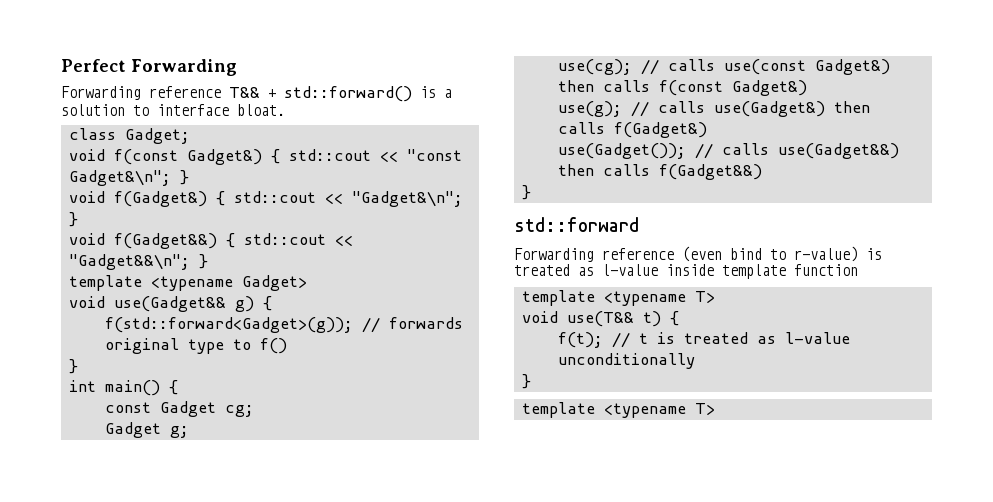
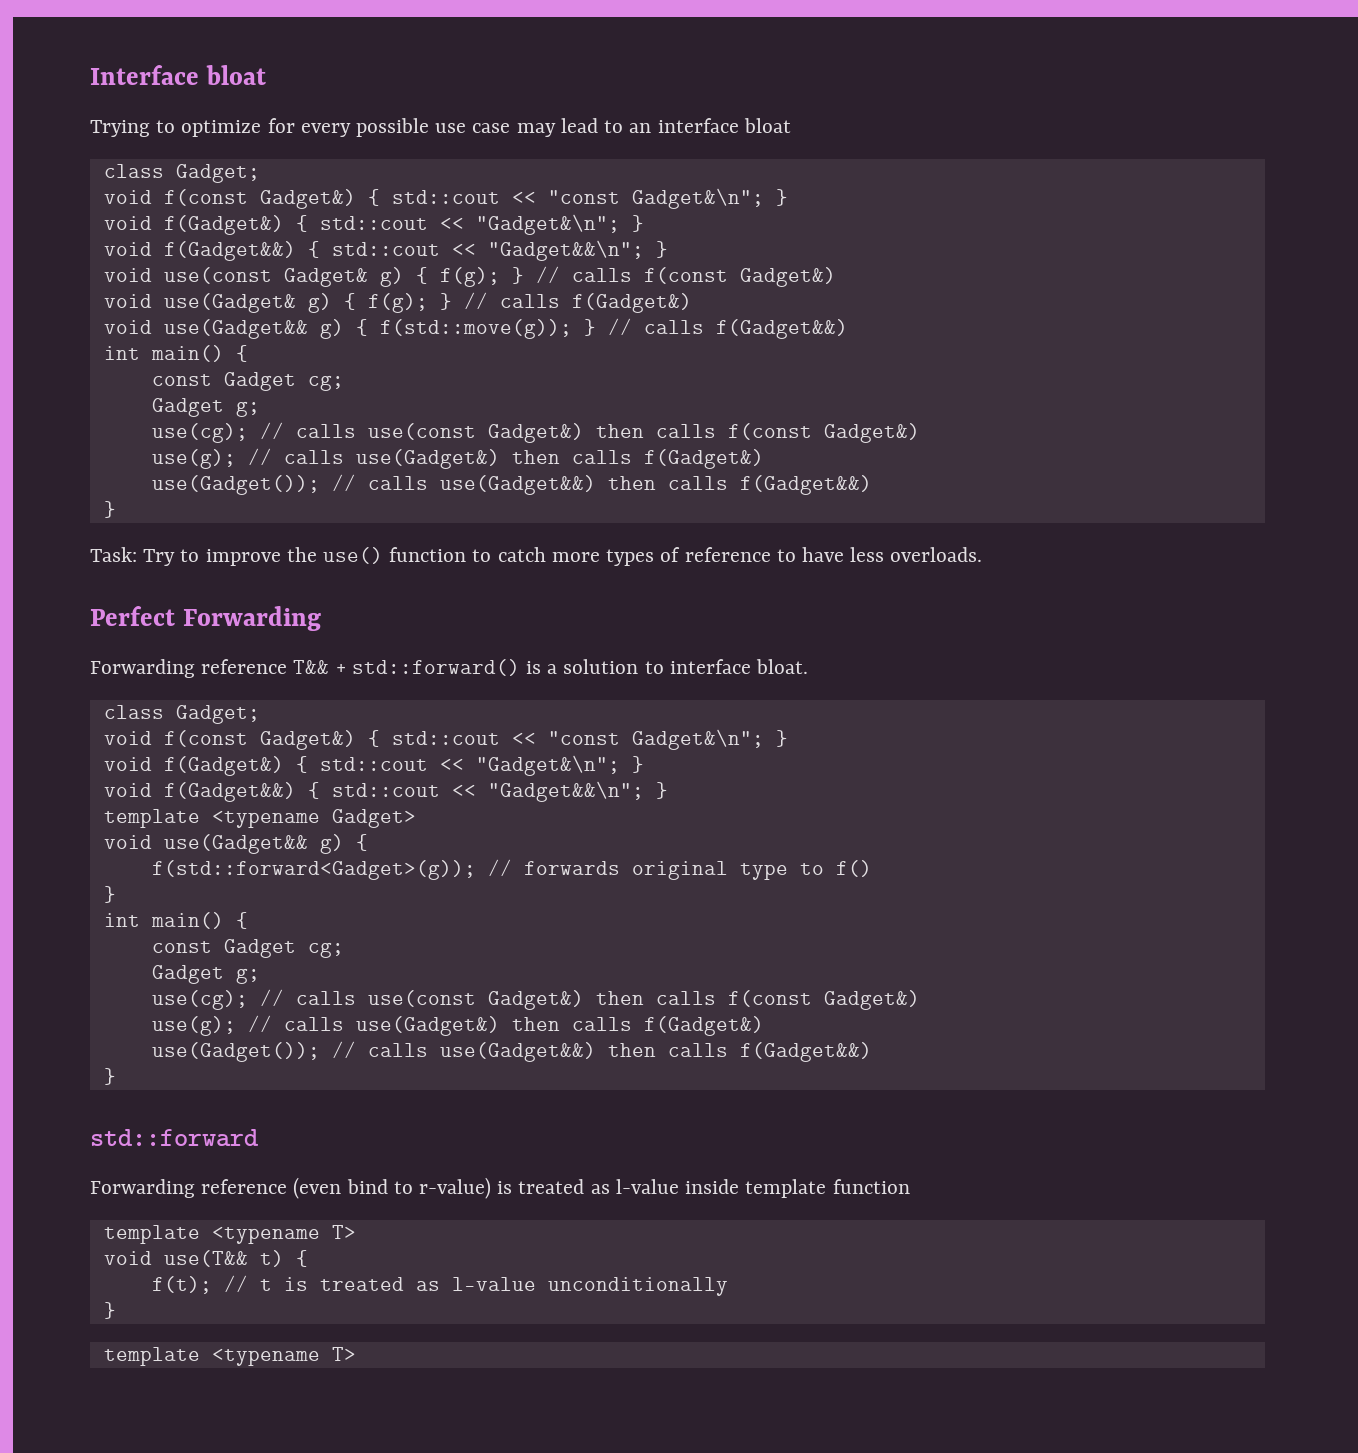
+ Interface bloat
+ Trying to optimize for every possible use case may lead to an interface bloat
+ class Gadget;
+ void f(const Gadget&) { std::cout << "const Gadget&\n"; }
+ void f(Gadget&) { std::cout << "Gadget&\n"; }
+ void f(Gadget&&) { std::cout << "Gadget&&\n"; }
+ void use(const Gadget& g) { f(g); } // calls f(const Gadget&)
+ void use(Gadget& g) { f(g); } // calls f(Gadget&)
+ void use(Gadget&& g) { f(std::move(g)); } // calls f(Gadget&&)
+ int main() {
+ const Gadget cg;
+ Gadget g;
+ use(cg); // calls use(const Gadget&) then calls f(const Gadget&)
+ use(g); // calls use(Gadget&) then calls f(Gadget&)
+ use(Gadget()); // calls use(Gadget&&) then calls f(Gadget&&)
+ }
+ Task: Try to improve the use() function to catch more types of reference to have less overloads.

